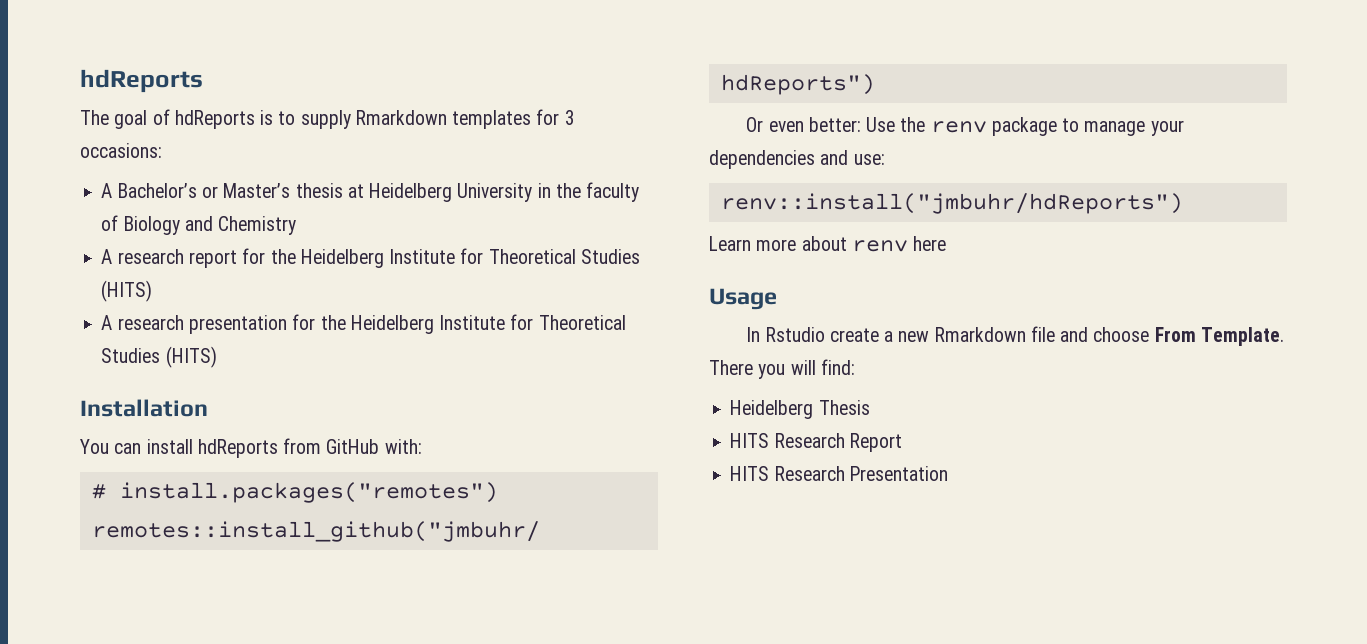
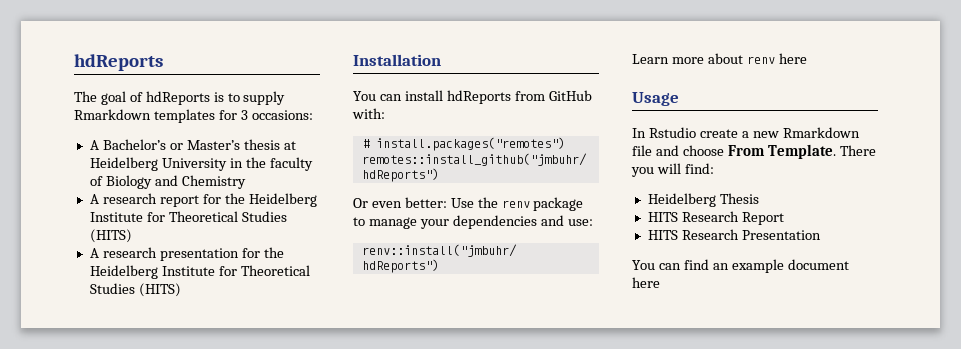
+ You can find an example document here

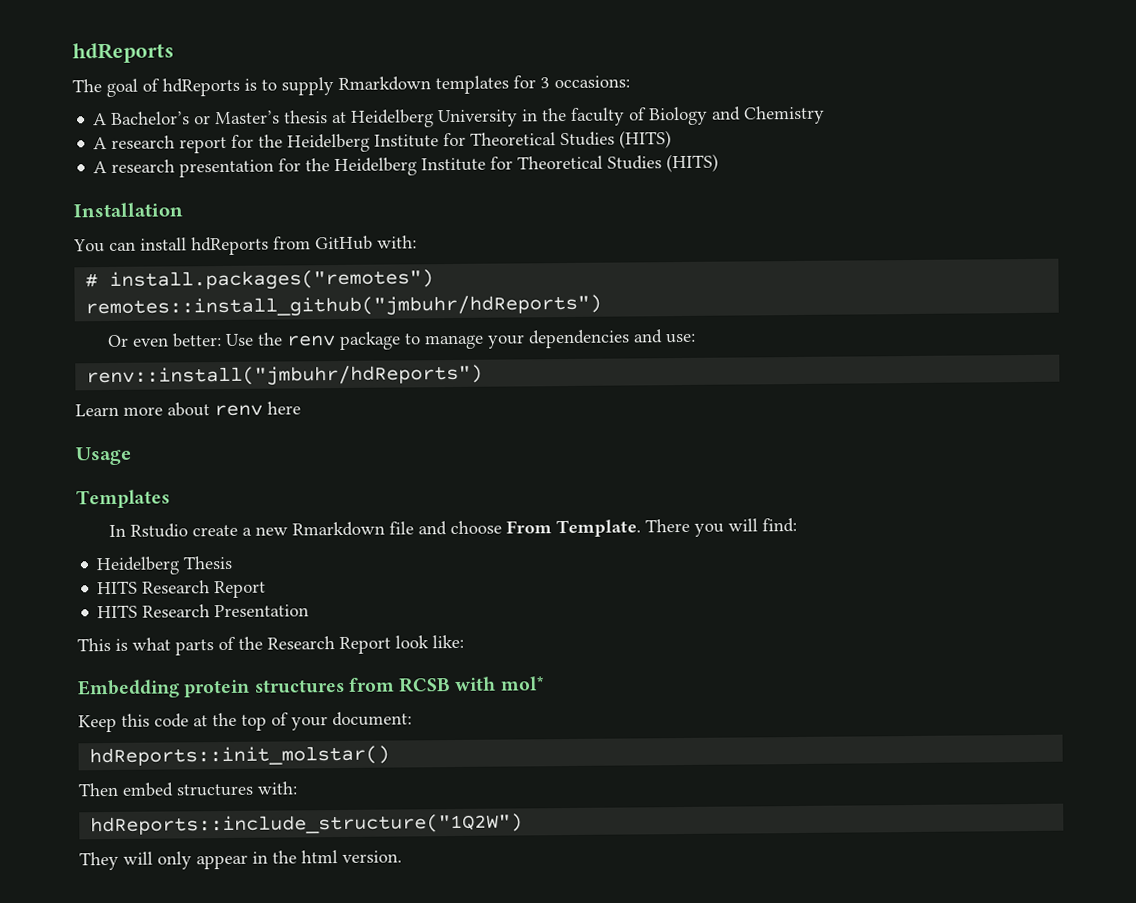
+ Templates
- You can find an example document here
+ This is what parts of the Research Report look like:
+ Embedding protein structures from RCSB with mol*
+ Keep this code at the top of your document:
+ hdReports::init_molstar()
+ Then embed structures with:
+ hdReports::include_structure("1Q2W")
+ They will only appear in the html version.

